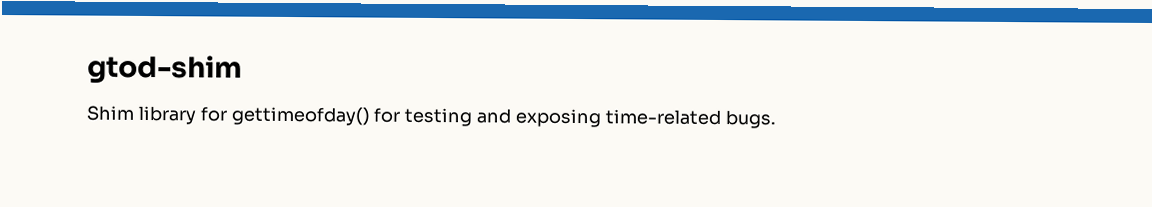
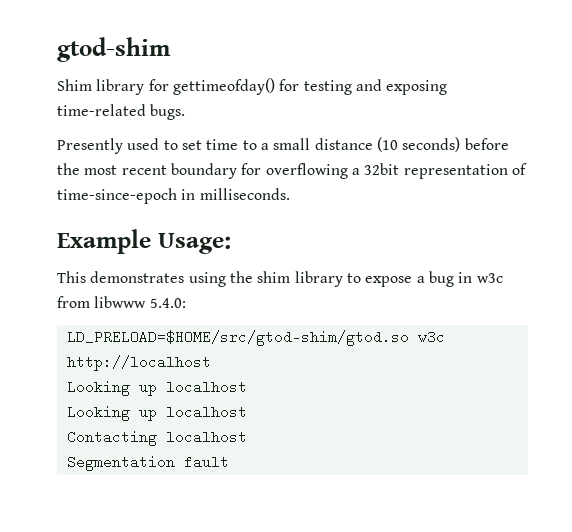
+ Presently used to set time to a small distance (10 seconds) before the most recent boundary for overflowing a 32bit representation of time-since-epoch in milliseconds.
+ Example Usage:
+ This demonstrates using the shim library to expose a bug in w3c from libwww 5.4.0:
+ LD_PRELOAD=$HOME/src/gtod-shim/gtod.so w3c http://localhost
+ Looking up localhost
+ Looking up localhost
+ Contacting localhost
+ Segmentation fault

